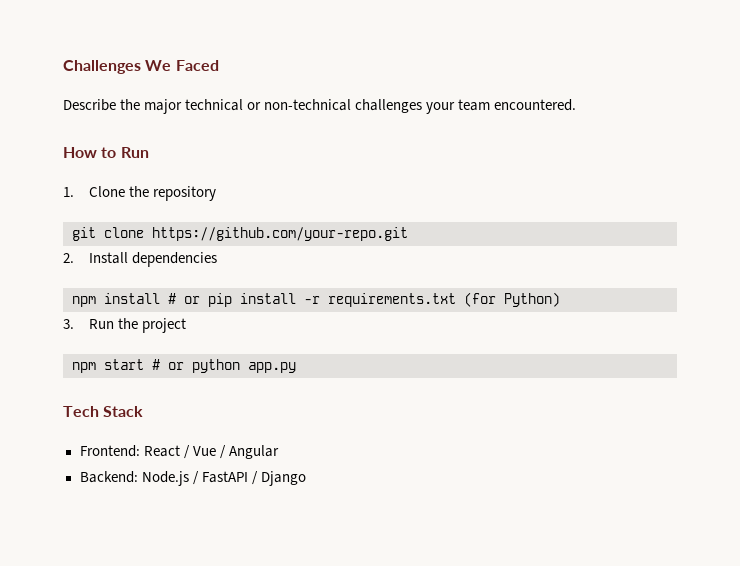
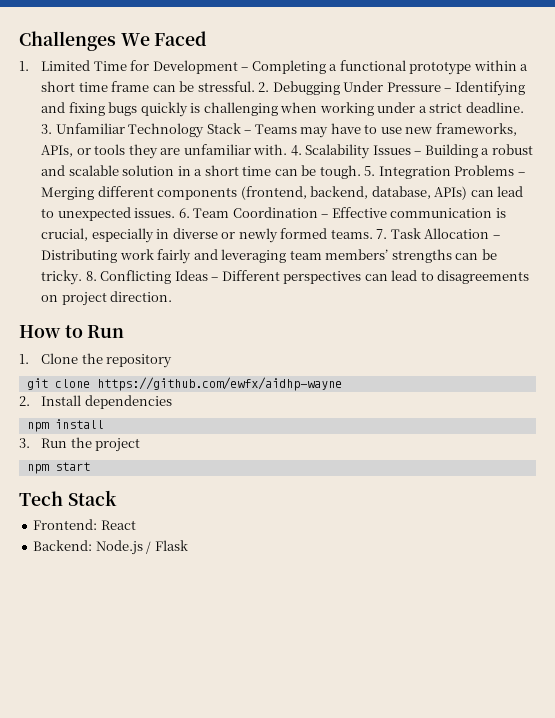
- Describe the major technical or non-technical challenges your team encountered.
+ 1. Limited Time for Development – Completing a functional prototype within a short time frame can be stressful. 2. Debugging Under Pressure – Identifying and fixing bugs quickly is challenging when working under a strict deadline. 3. Unfamiliar Technology Stack – Teams may have to use new frameworks, APIs, or tools they are unfamiliar with. 4. Scalability Issues – Building a robust and scalable solution in a short time can be tough. 5. Integration Problems – Merging different components (frontend, backend, database, APIs) can lead to unexpected issues. 6. Team Coordination – Effective communication is crucial, especially in diverse or newly formed teams. 7. Task Allocation – Distributing work fairly and leveraging team members’ strengths can be tricky. 8. Conflicting Ideas – Different perspectives can lead to disagreements on project direction.
- git clone https://github.com/your-repo.git
+ git clone https://github.com/ewfx/aidhp-wayne
- npm install # or pip install -r requirements.txt (for Python)
+ npm install
- npm start # or python app.py
+ npm start
- Frontend: React / Vue / Angular
+ Frontend: React
- Backend: Node.js / FastAPI / Django
+ Backend: Node.js / Flask

